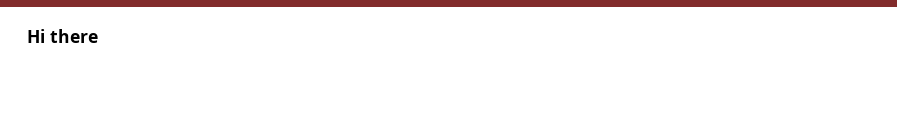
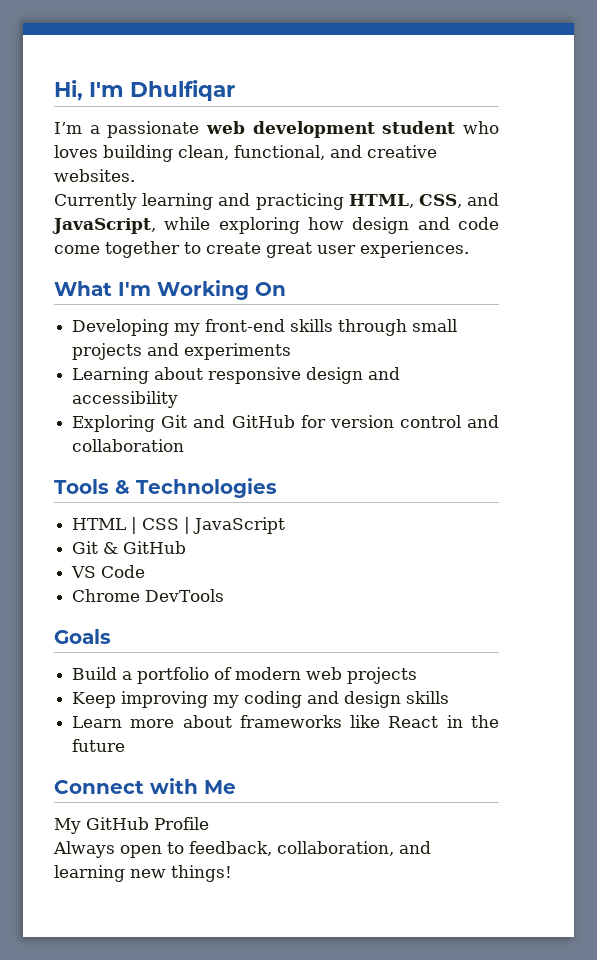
- Hi there
+ Hi, I'm Dhulfiqar
+ I’m a passionate web development student who loves building clean, functional, and creative websites.
+ Currently learning and practicing HTML, CSS, and JavaScript, while exploring how design and code come together to create great user experiences.
+ What I'm Working On
+ Developing my front-end skills through small projects and experiments
+ Learning about responsive design and accessibility
+ Exploring Git and GitHub for version control and collaboration
+ Tools & Technologies
+ HTML | CSS | JavaScript
+ Git & GitHub
+ VS Code
+ Chrome DevTools
+ Goals
+ Build a portfolio of modern web projects
+ Keep improving my coding and design skills
+ Learn more about frameworks like React in the future
+ Connect with Me
+ My GitHub Profile
+ Always open to feedback, collaboration, and learning new things!

